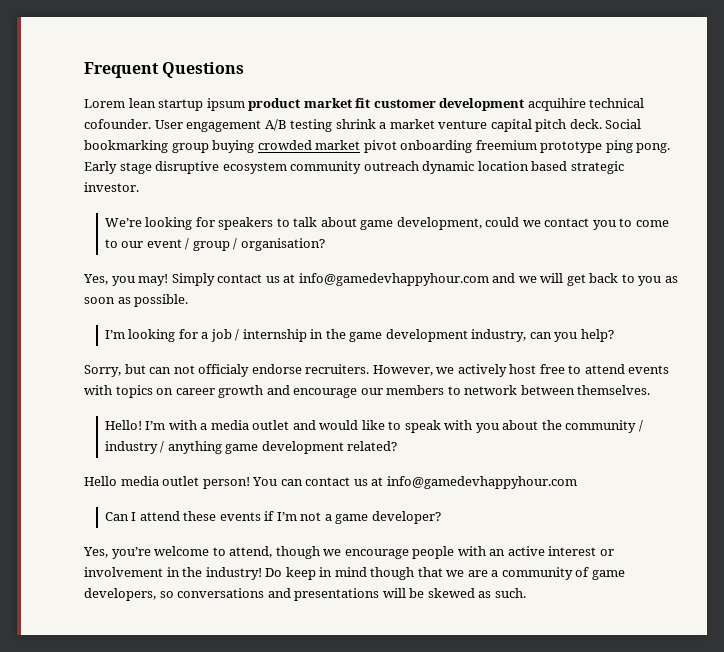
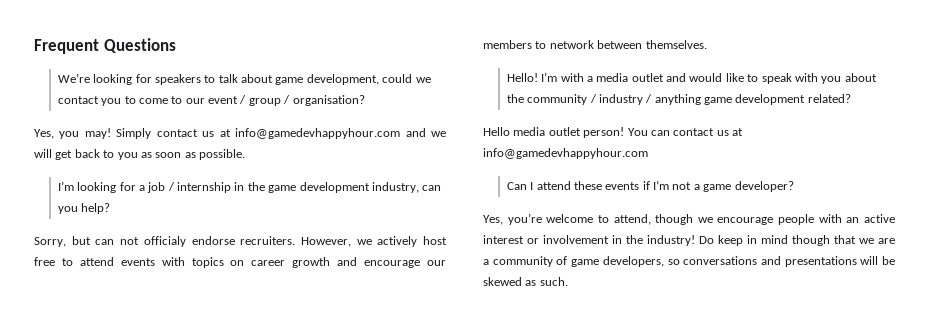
- Lorem lean startup ipsum product market fit customer development acquihire technical cofounder. User engagement A/B testing shrink a market venture capital pitch deck. Social bookmarking group buying crowded market pivot onboarding freemium prototype ping pong. Early stage disruptive ecosystem community outreach dynamic location based strategic investor.

